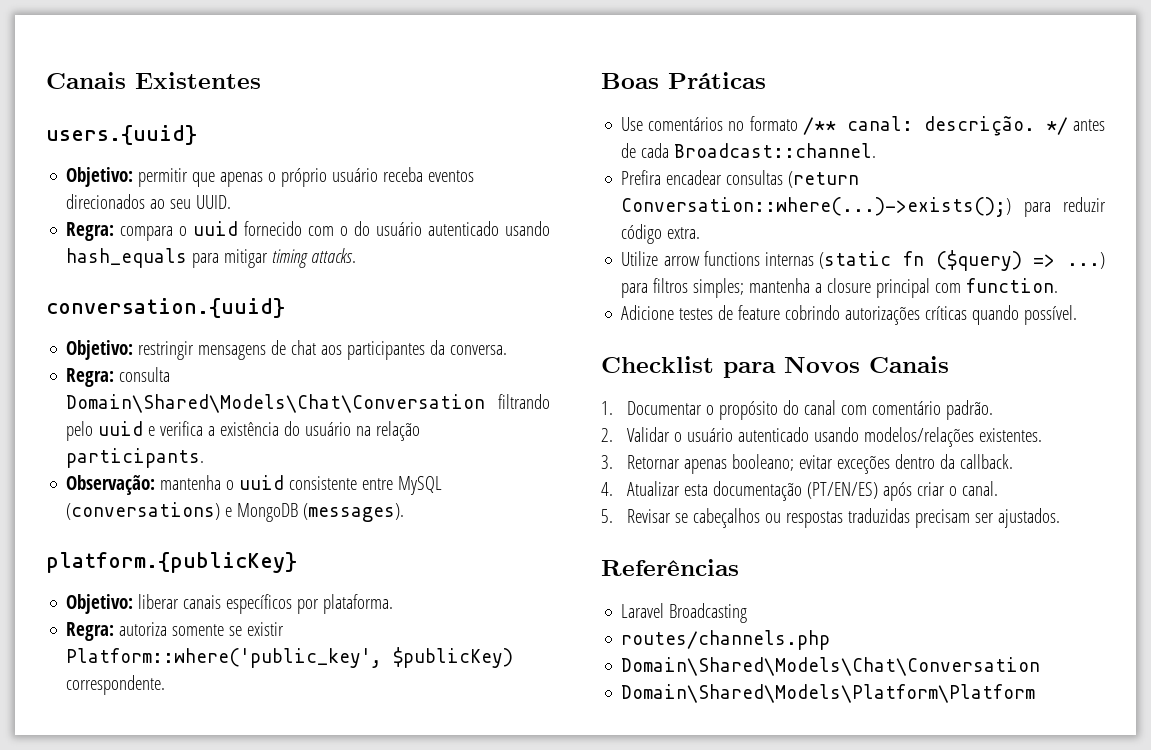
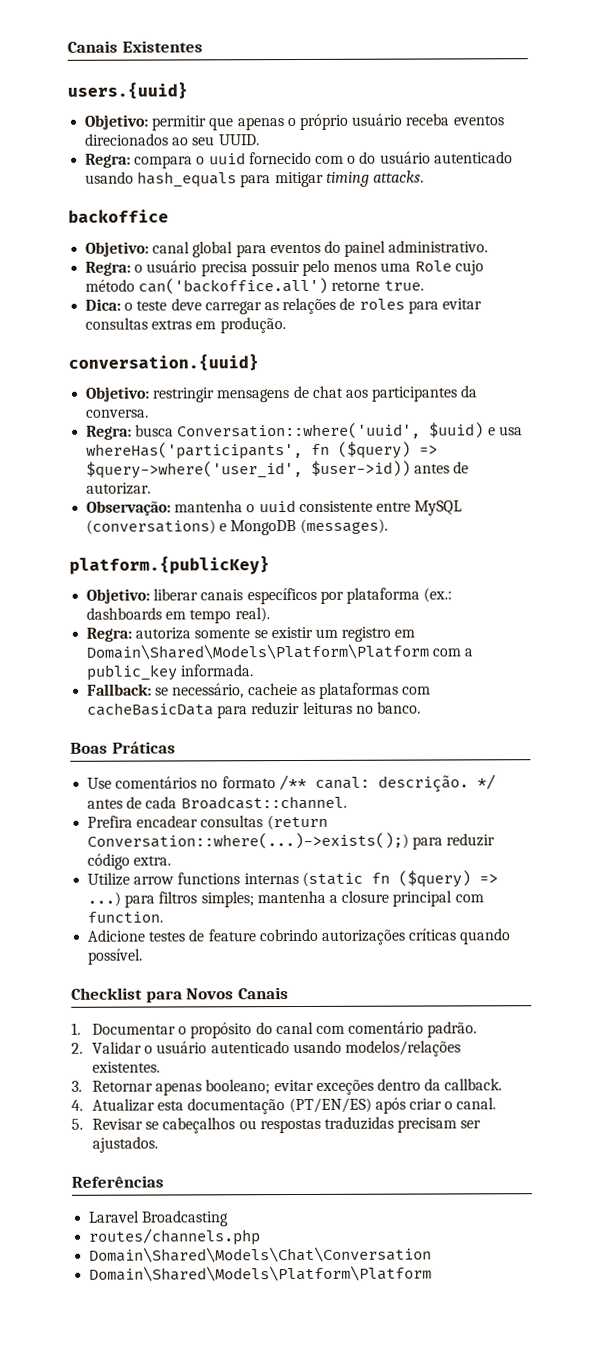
+ backoffice
+ Objetivo: canal global para eventos do painel administrativo.
+ Regra: o usuário precisa possuir pelo menos uma Role cujo método can('backoffice.all') retorne true.
+ Dica: o teste deve carregar as relações de roles para evitar consultas extras em produção.
- Regra: consulta Domain\Shared\Models\Chat\Conversation filtrando pelo uuid e verifica a existência do usuário na relação participants.
+ Regra: busca Conversation::where('uuid', $uuid) e usa whereHas('participants', fn ($query) => $query->where('user_id', $user->id)) antes de autorizar.
- Objetivo: liberar canais específicos por plataforma.
+ Objetivo: liberar canais específicos por plataforma (ex.: dashboards em tempo real).
- Regra: autoriza somente se existir Platform::where('public_key', $publicKey) correspondente.
+ Regra: autoriza somente se existir um registro em Domain\Shared\Models\Platform\Platform com a public_key informada.
+ Fallback: se necessário, cacheie as plataformas com cacheBasicData para reduzir leituras no banco.

